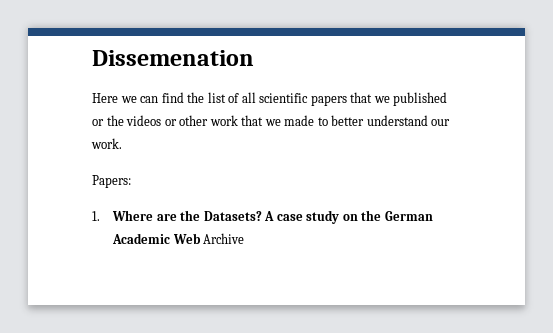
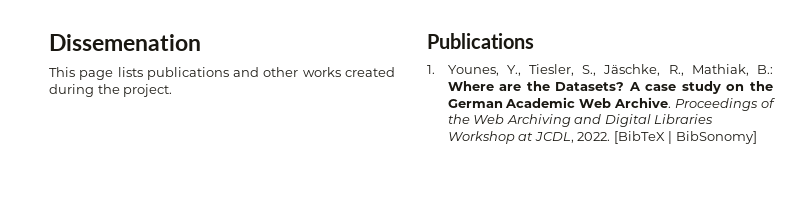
- Here we can find the list of all scientific papers that we published or the videos or other work that we made to better understand our work.
- Papers:
- 1. Where are the Datasets?
+ This page lists publications and other works created during the project.
+ Publications
+ 1. Younes, Y., Tiesler, S., Jäschke, R., Mathiak, B.: Where are the Datasets?
- A case study on the German Academic Web Archive
+ A case study on the German Academic Web Archive. Proceedings of the Web Archiving and Digital Libraries Workshop at JCDL, 2022. [BibTeX | BibSonomy]

